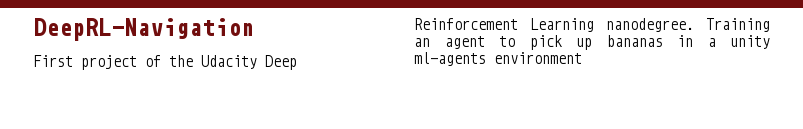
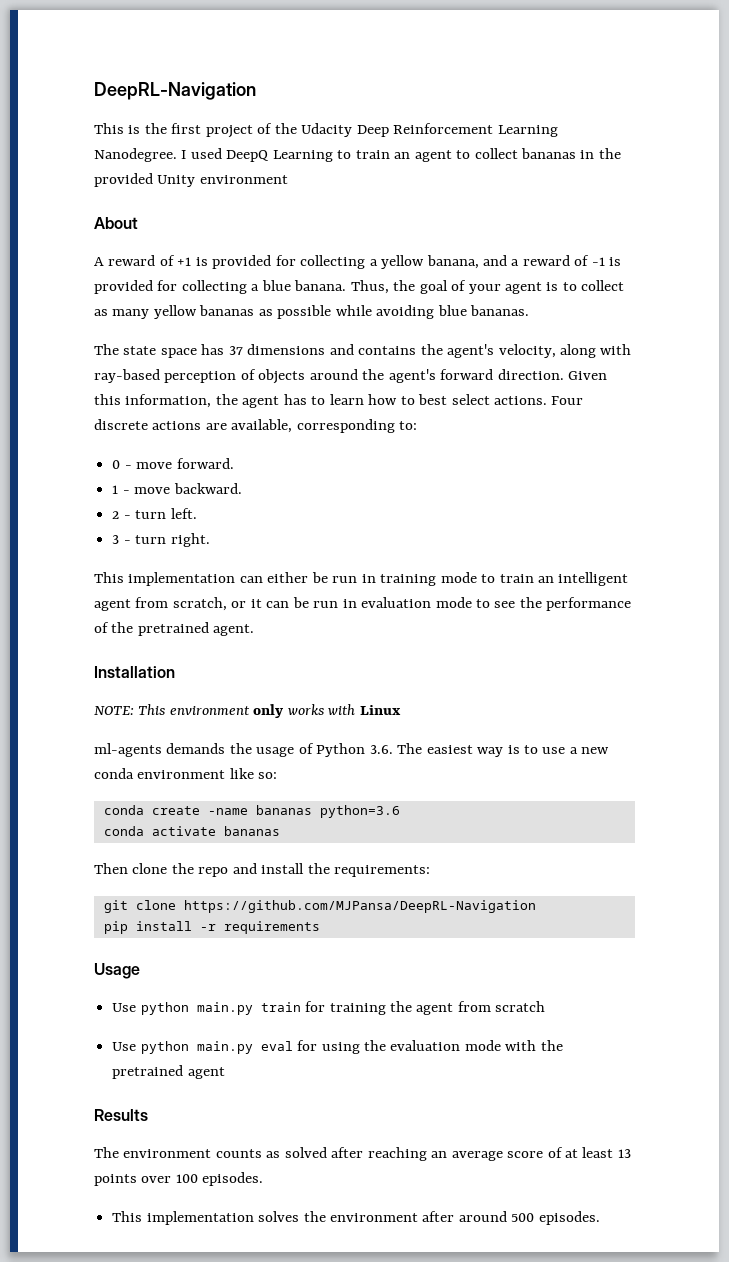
- First project of the Udacity Deep Reinforcement Learning nanodegree. Training an agent to pick up bananas in a unity ml-agents environment
+ This is the first project of the Udacity Deep Reinforcement Learning Nanodegree. I used DeepQ Learning to train an agent to collect bananas in the provided Unity environment
+ About
+ A reward of +1 is provided for collecting a yellow banana, and a reward of -1 is provided for collecting a blue banana. Thus, the goal of your agent is to collect as many yellow bananas as possible while avoiding blue bananas.
+ The state space has 37 dimensions and contains the agent's velocity, along with ray-based perception of objects around the agent's forward direction. Given this information, the agent has to learn how to best select actions. Four discrete actions are available, corresponding to:
+ 0 - move forward.
+ 1 - move backward.
+ 2 - turn left.
+ 3 - turn right.
+ This implementation can either be run in training mode to train an intelligent agent from scratch, or it can be run in evaluation mode to see the performance of the pretrained agent.
+ Installation
+ NOTE: This environment only works with Linux
+ ml-agents demands the usage of Python 3.6. The easiest way is to use a new conda environment like so:
+ conda create -name bananas python=3.6
+ conda activate bananas
+ Then clone the repo and install the requirements:
+ git clone https://github.com/MJPansa/DeepRL-Navigation
+ pip install -r requirements
+ Usage
+ Use python main.py train for training the agent from scratch
+ Use python main.py eval for using the evaluation mode with the pretrained agent
+ Results
+ The environment counts as solved after reaching an average score of at least 13 points over 100 episodes.
+ This implementation solves the environment after around 500 episodes.

